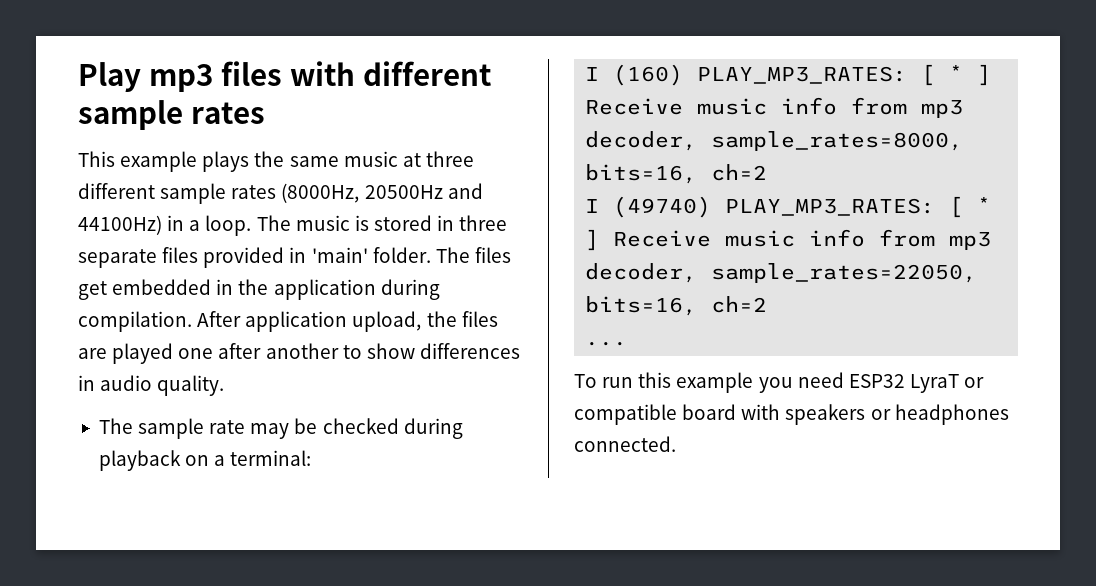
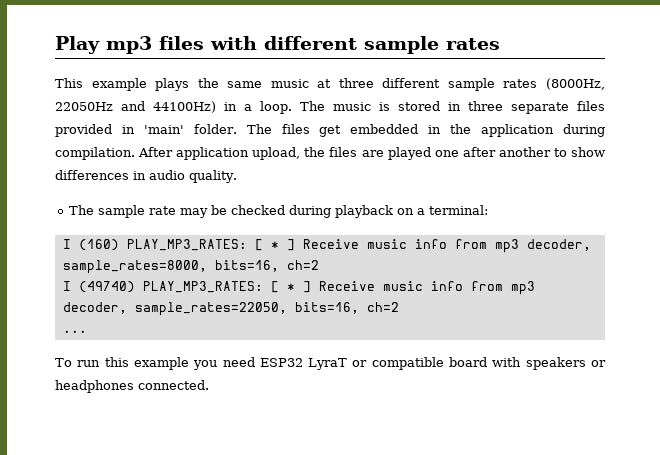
- This example plays the same music at three different sample rates (8000Hz, 20500Hz and 44100Hz) in a loop.
+ This example plays the same music at three different sample rates (8000Hz, 22050Hz and 44100Hz) in a loop.

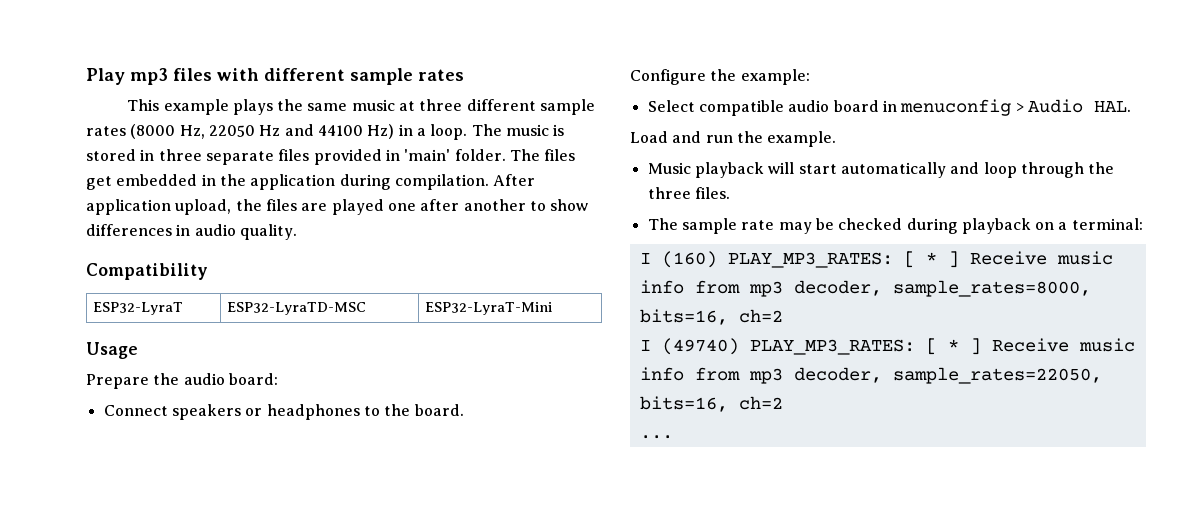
- This example plays the same music at three different sample rates (8000Hz, 22050Hz and 44100Hz) in a loop.
+ This example plays the same music at three different sample rates (8000 Hz, 22050 Hz and 44100 Hz) in a loop.
+ Compatibility
+ ESP32-LyraT | ESP32-LyraTD-MSC | ESP32-LyraT-Mini
+ Usage
+ Prepare the audio board:
+ Connect speakers or headphones to the board.
+ Configure the example:
+ Select compatible audio board in menuconfig > Audio HAL.
+ Load and run the example.
+ Music playback will start automatically and loop through the three files.
- To run this example you need ESP32 LyraT or compatible board with speakers or headphones connected.

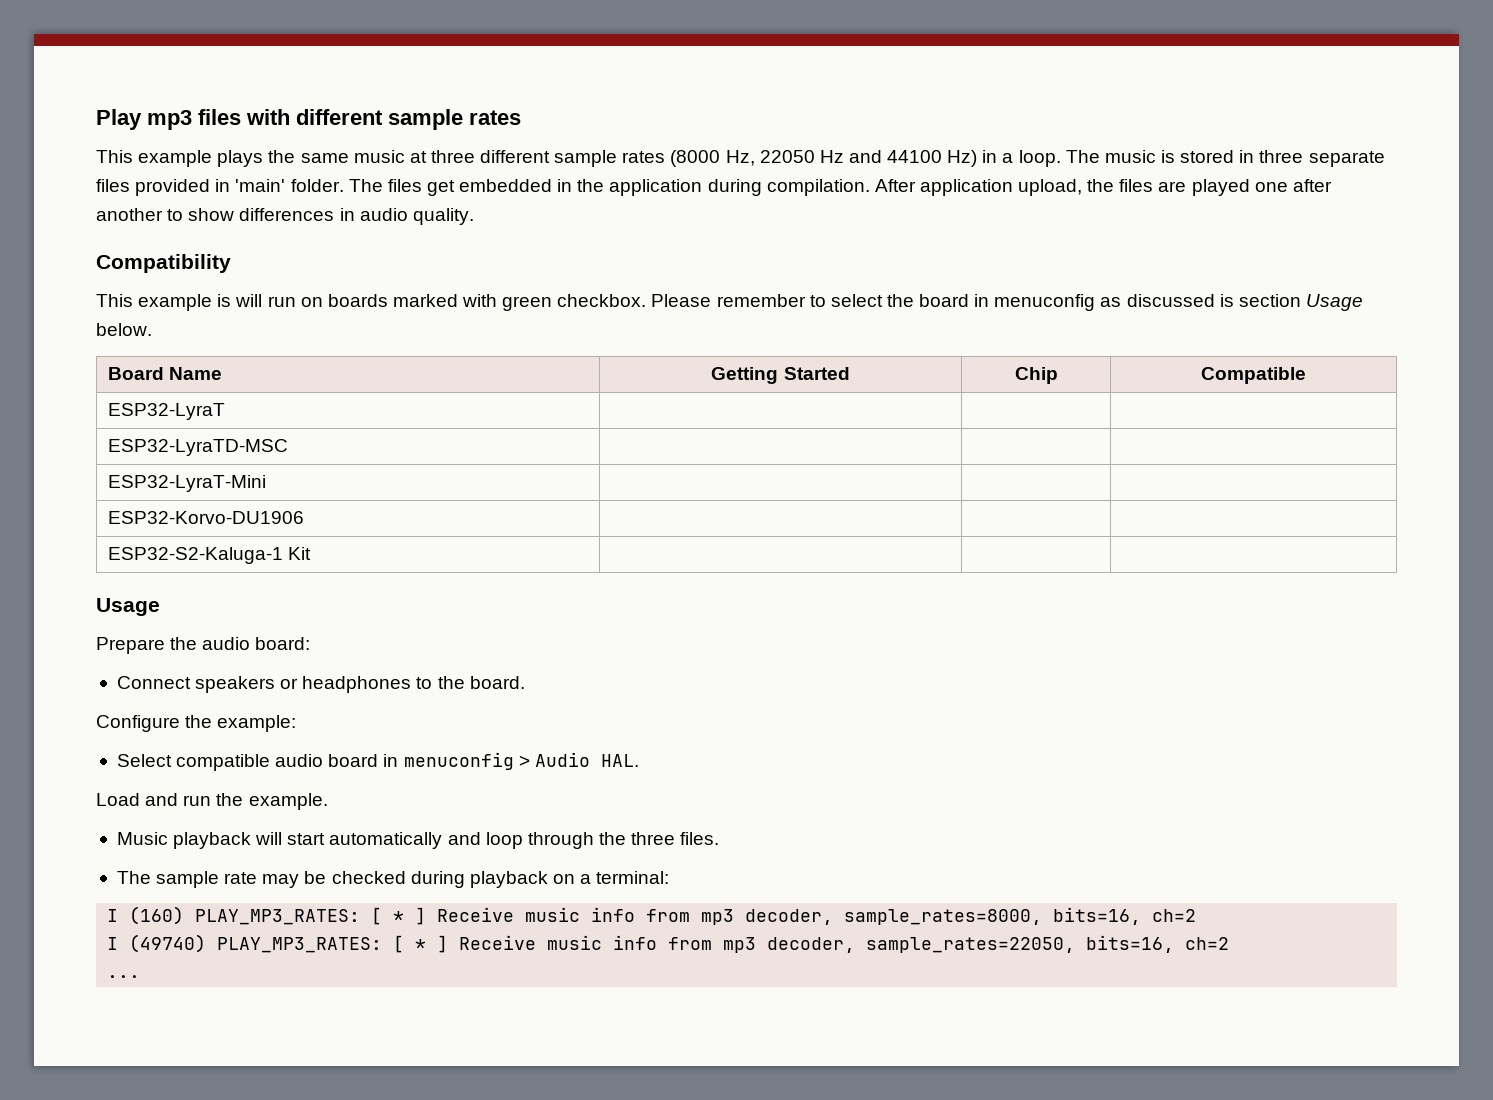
+ This example is will run on boards marked with green checkbox. Please remember to select the board in menuconfig as discussed is section Usage below.
+ Board Name | Getting Started | Chip | Compatible
- ESP32-LyraT | ESP32-LyraTD-MSC | ESP32-LyraT-Mini
+ ESP32-LyraT | | |
+ ESP32-LyraTD-MSC | | |
+ ESP32-LyraT-Mini | | |
+ ESP32-Korvo-DU1906 | | |
+ ESP32-S2-Kaluga-1 Kit | | |

